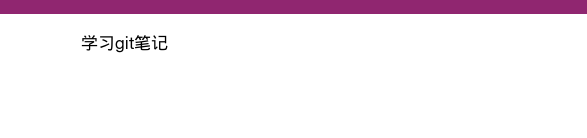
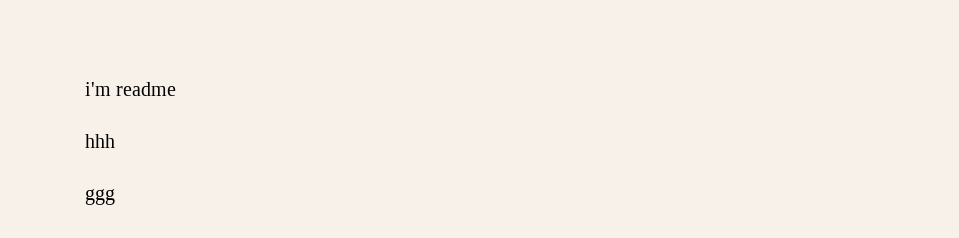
- 学习git笔记
+ i'm readme
+ hhh
+ ggg

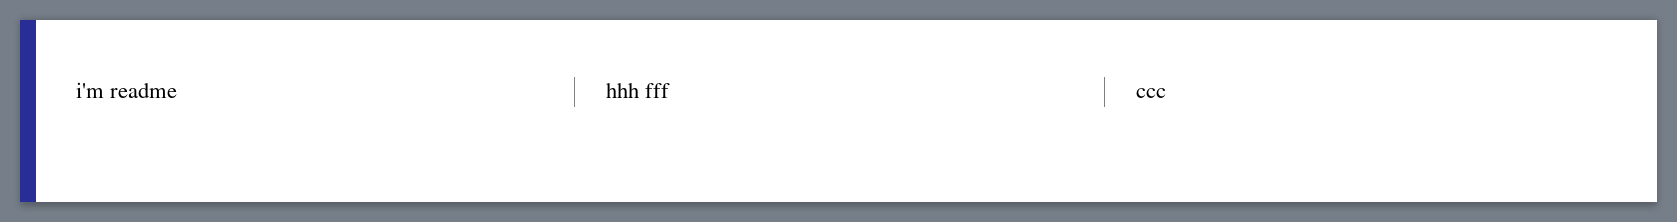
- hhh
- ggg
+ hhh fff
+ ccc

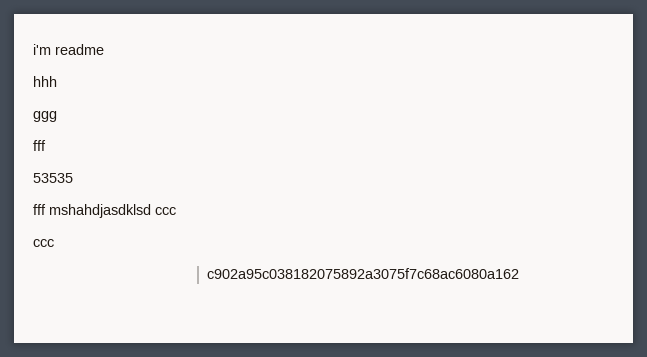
- hhh fff
+ hhh
+ ggg
+ fff
+ 53535
+ fff mshahdjasdklsd ccc
  ccc
+ c902a95c038182075892a3075f7c68ac6080a162

